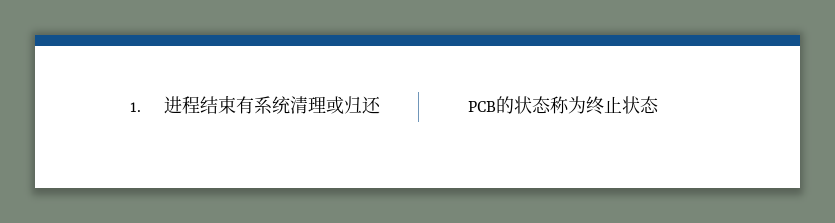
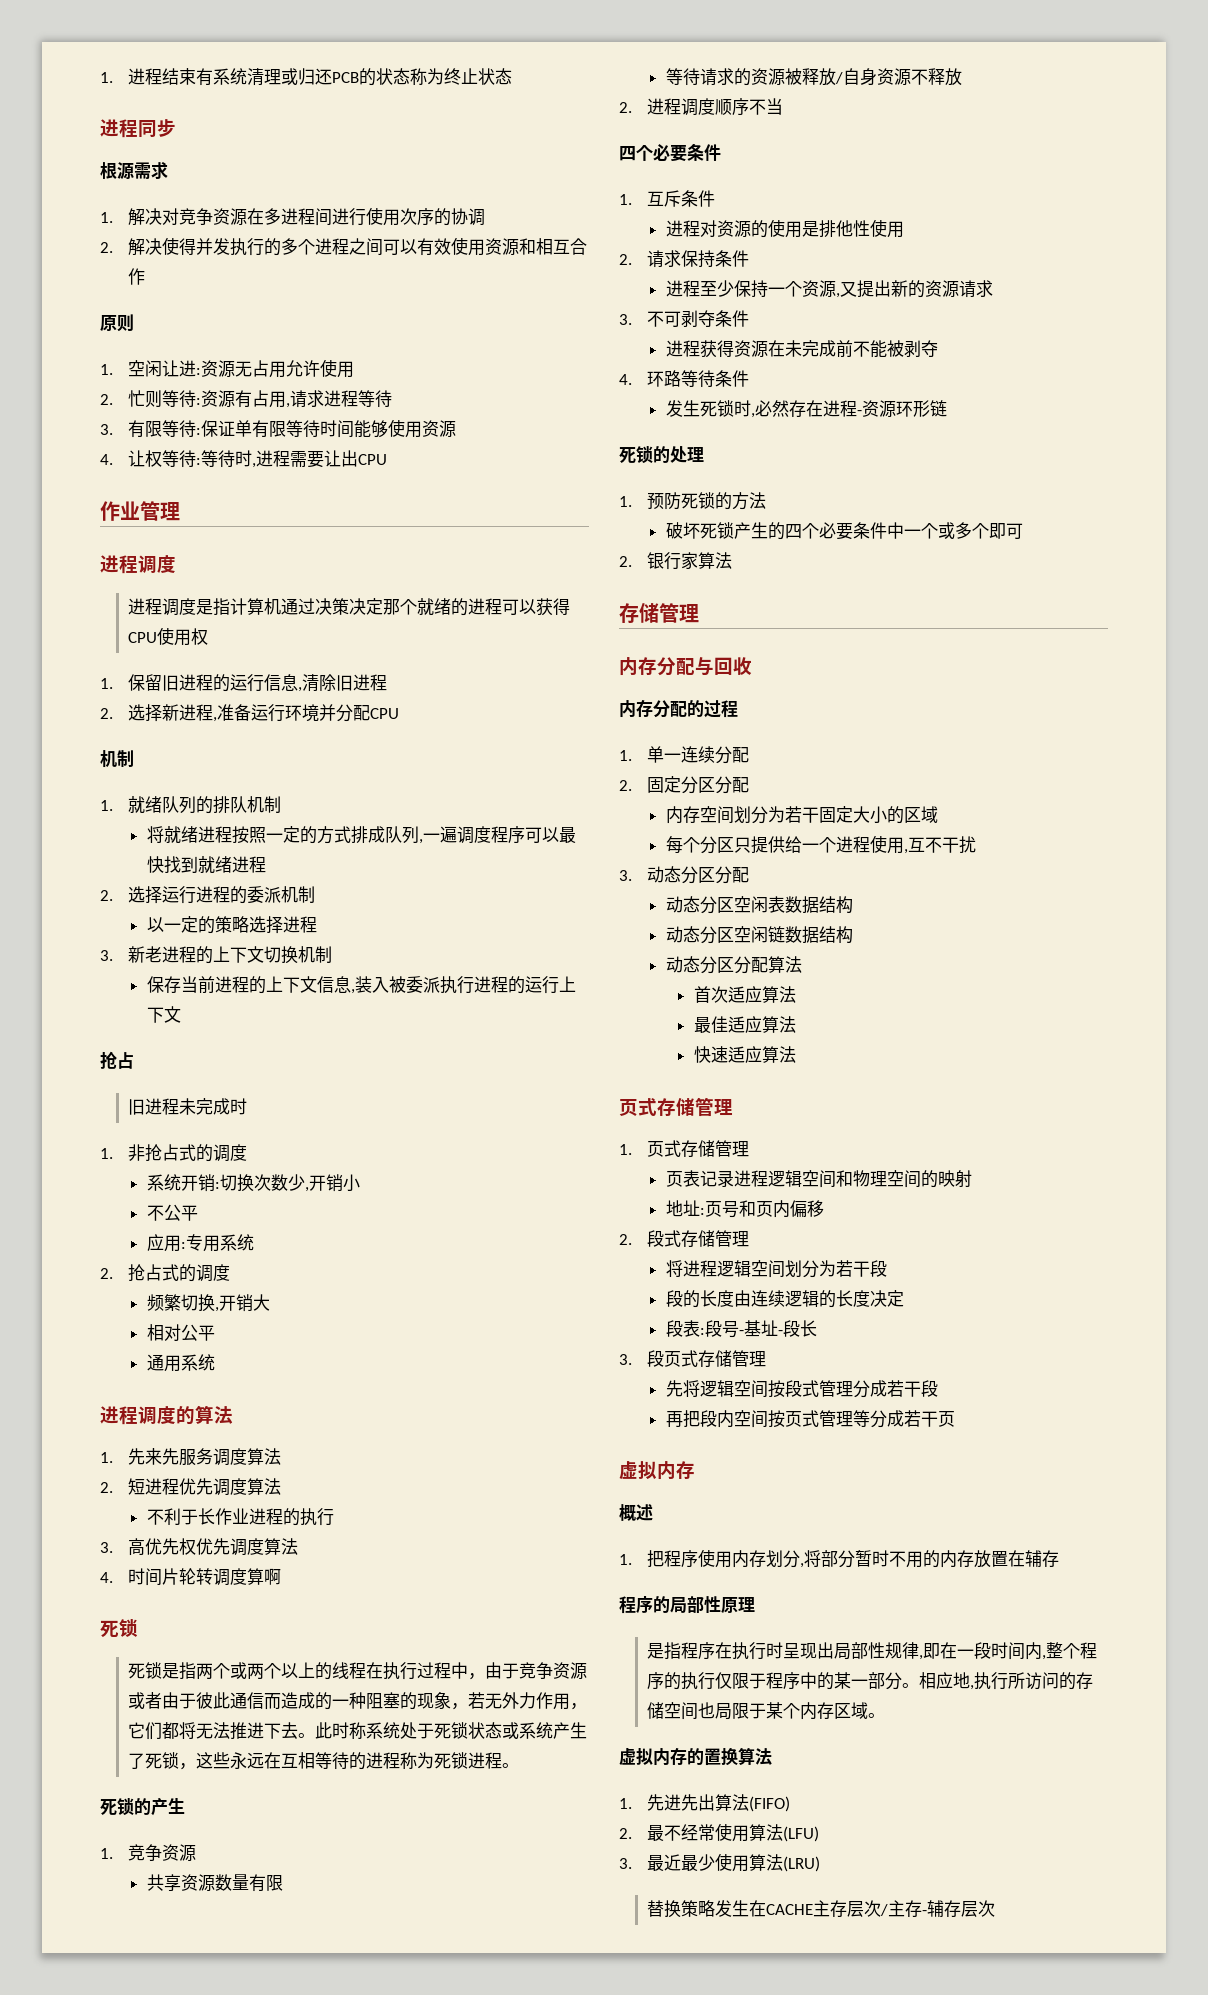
+ 进程同步
+ 根源需求
+ 1.解决对竞争资源在多进程间进行使用次序的协调
+ 2.解决使得并发执行的多个进程之间可以有效使用资源和相互合作
+ 原则
+ 1.空闲让进:资源无占用允许使用
+ 2.忙则等待:资源有占用,请求进程等待
+ 3.有限等待:保证单有限等待时间能够使用资源
+ 4.让权等待:等待时,进程需要让出CPU
+ 作业管理
+ 进程调度
+ 进程调度是指计算机通过决策决定那个就绪的进程可以获得CPU使用权
+ 1.保留旧进程的运行信息,清除旧进程
+ 2.选择新进程,准备运行环境并分配CPU
+ 机制
+ 1.就绪队列的排队机制
+ 将就绪进程按照一定的方式排成队列,一遍调度程序可以最快找到就绪进程
+ 2.选择运行进程的委派机制
+ 以一定的策略选择进程
+ 3.新老进程的上下文切换机制
+ 保存当前进程的上下文信息,装入被委派执行进程的运行上下文
+ 抢占
+ 旧进程未完成时
+ 1.非抢占式的调度
+ 系统开销:切换次数少,开销小
+ 不公平
+ 应用:专用系统
+ 2.抢占式的调度
+ 频繁切换,开销大
+ 相对公平
+ 通用系统
+ 进程调度的算法
+ 1.先来先服务调度算法
+ 2.短进程优先调度算法
+ 不利于长作业进程的执行
+ 3.高优先权优先调度算法
+ 4.时间片轮转调度算啊
+ 死锁
+ 死锁是指两个或两个以上的线程在执行过程中，由于竞争资源或者由于彼此通信而造成的一种阻塞的现象，若无外力作用，它们都将无法推进下去。此时称系统处于死锁状态或系统产生了死锁，这些永远在互相等待的进程称为死锁进程。
+ 死锁的产生
+ 1.竞争资源
+ 共享资源数量有限
+ 等待请求的资源被释放/自身资源不释放
+ 2.进程调度顺序不当
+ 四个必要条件
+ 1.互斥条件
+ 进程对资源的使用是排他性使用
+ 2.请求保持条件
+ 进程至少保持一个资源,又提出新的资源请求
+ 3.不可剥夺条件
+ 进程获得资源在未完成前不能被剥夺
+ 4.环路等待条件
+ 发生死锁时,必然存在进程-资源环形链
+ 死锁的处理
+ 1.预防死锁的方法
+ 破坏死锁产生的四个必要条件中一个或多个即可
+ 2.银行家算法
+ 存储管理
+ 内存分配与回收
+ 内存分配的过程
+ 1.单一连续分配
+ 2.固定分区分配
+ 内存空间划分为若干固定大小的区域
+ 每个分区只提供给一个进程使用,互不干扰
+ 3.动态分区分配
+ 动态分区空闲表数据结构
+ 动态分区空闲链数据结构
+ 动态分区分配算法
+ 首次适应算法
+ 最佳适应算法
+ 快速适应算法
+ 页式存储管理
+ 1.页式存储管理
+ 页表记录进程逻辑空间和物理空间的映射
+ 地址:页号和页内偏移
+ 2.段式存储管理
+ 将进程逻辑空间划分为若干段
+ 段的长度由连续逻辑的长度决定
+ 段表:段号-基址-段长
+ 3.段页式存储管理
+ 先将逻辑空间按段式管理分成若干段
+ 再把段内空间按页式管理等分成若干页
+ 虚拟内存
+ 概述
+ 1.把程序使用内存划分,将部分暂时不用的内存放置在辅存
+ 程序的局部性原理
+ 是指程序在执行时呈现出局部性规律,即在一段时间内,整个程序的执行仅限于程序中的某一部分。相应地,执行所访问的存储空间也局限于某个内存区域。
+ 虚拟内存的置换算法
+ 1.先进先出算法(FIFO)
+ 2.最不经常使用算法(LFU)
+ 3.最近最少使用算法(LRU)
+ 替换策略发生在CACHE主存层次/主存-辅存层次

